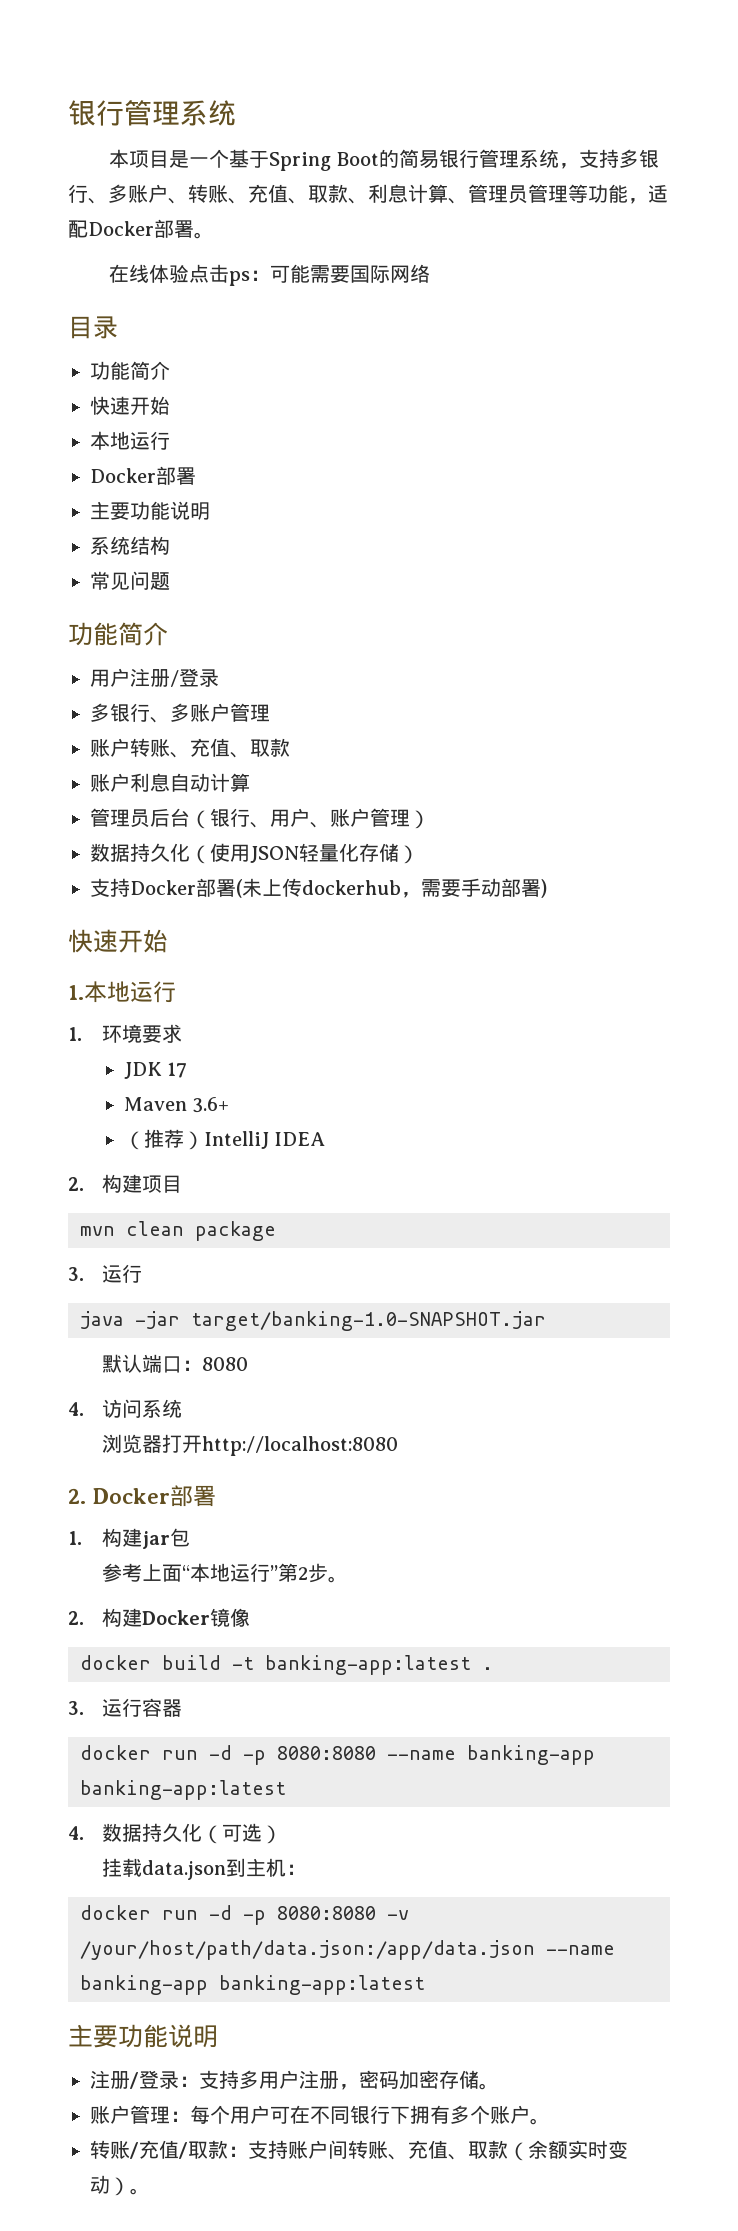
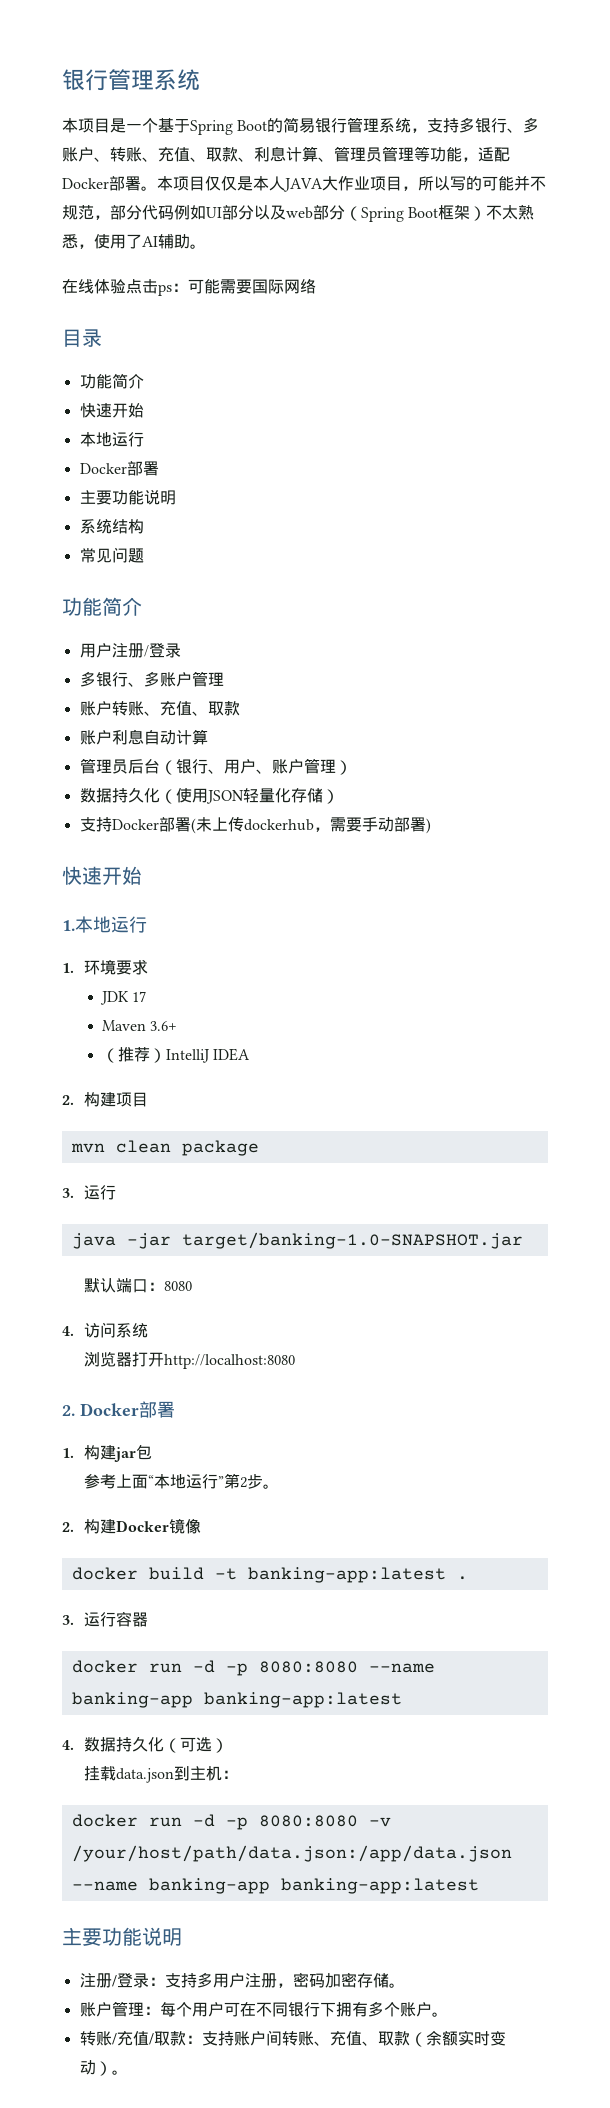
+ 本项目仅仅是本人JAVA大作业项目，所以写的可能并不规范，部分代码例如UI部分以及web部分（Spring Boot框架）不太熟悉，使用了AI辅助。

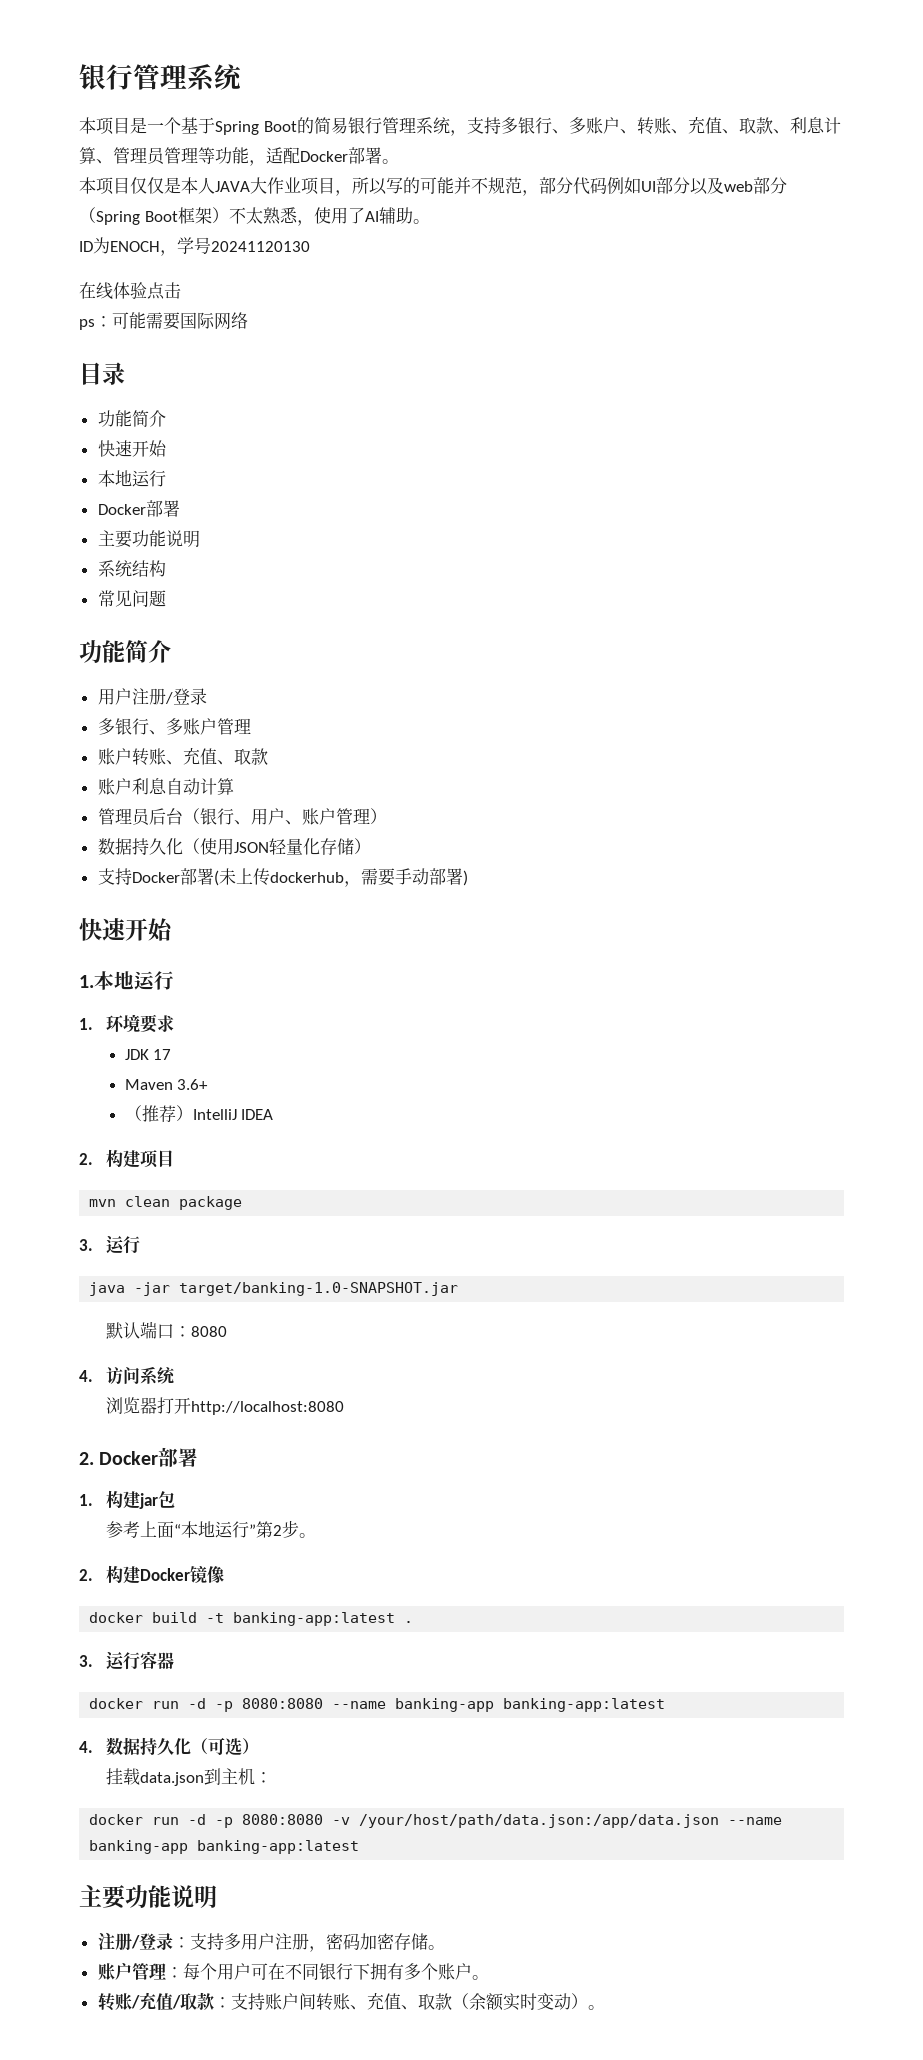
- 本项目是一个基于Spring Boot的简易银行管理系统，支持多银行、多账户、转账、充值、取款、利息计算、管理员管理等功能，适配Docker部署。本项目仅仅是本人JAVA大作业项目，所以写的可能并不规范，部分代码例如UI部分以及web部分（Spring Boot框架）不太熟悉，使用了AI辅助。
+ 本项目是一个基于Spring Boot的简易银行管理系统，支持多银行、多账户、转账、充值、取款、利息计算、管理员管理等功能，适配Docker部署。
+ 本项目仅仅是本人JAVA大作业项目，所以写的可能并不规范，部分代码例如UI部分以及web部分（Spring Boot框架）不太熟悉，使用了AI辅助。
+ ID为ENOCH，学号20241120130
- 在线体验点击ps：可能需要国际网络
+ 在线体验点击
+ ps：可能需要国际网络

